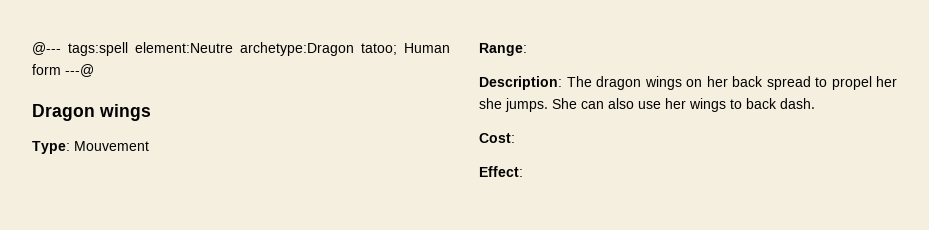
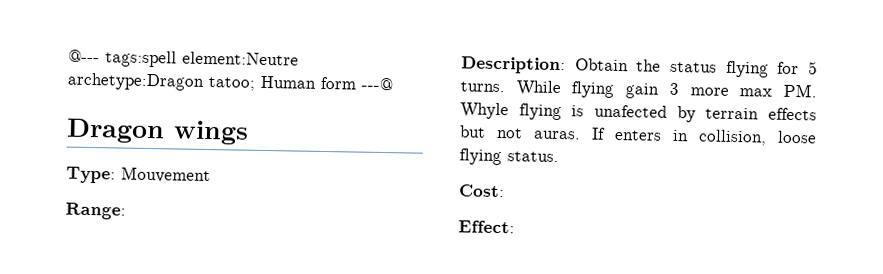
- Description: The dragon wings on her back spread to propel her she jumps. She can also use her wings to back dash.
+ Description: Obtain the status flying for 5 turns. While flying gain 3 more max PM. Whyle flying is unafected by terrain effects but not auras. If enters in collision, loose flying status.

